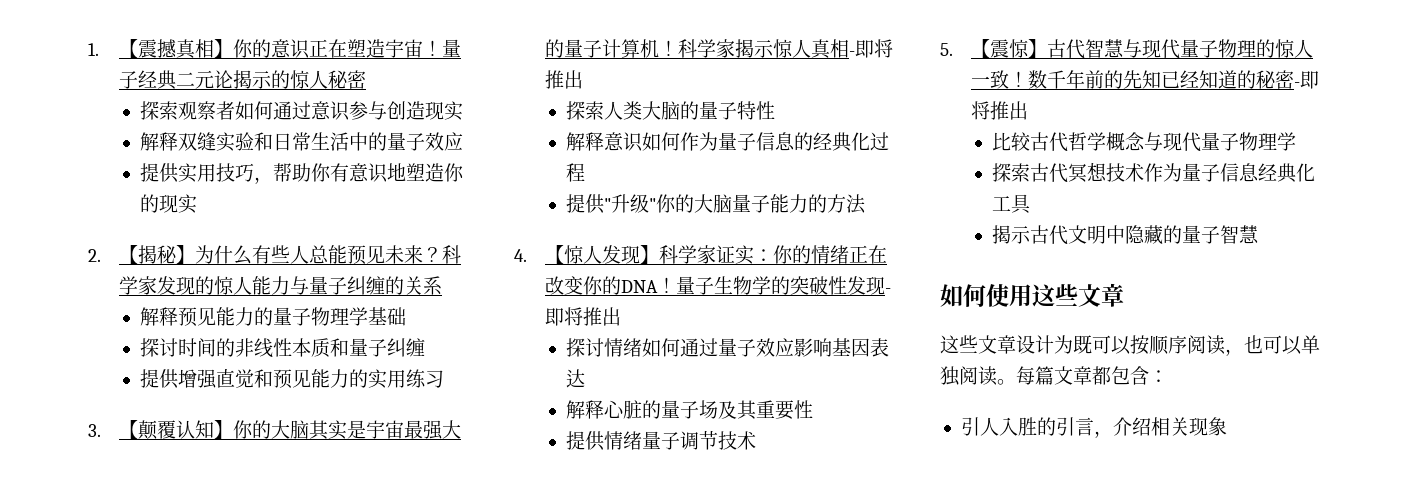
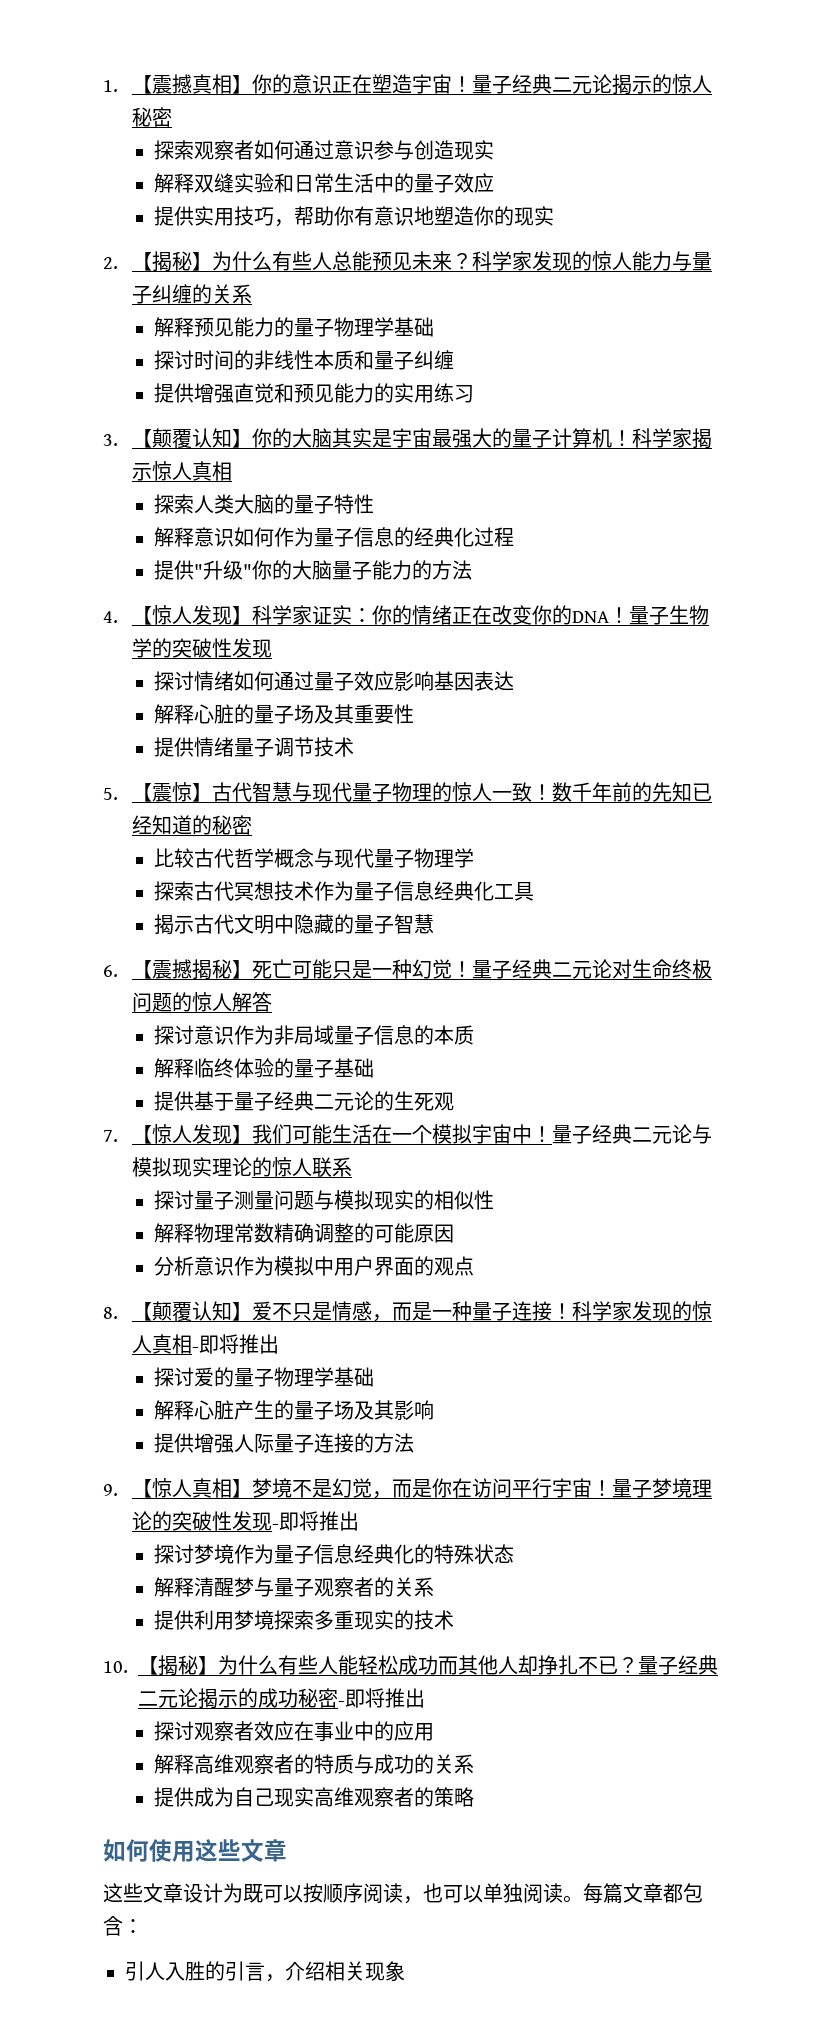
- 科学家揭示惊人真相-即将推出
+ 科学家揭示惊人真相
- 量子生物学的突破性发现-即将推出
+ 量子生物学的突破性发现
- 数千年前的先知已经知道的秘密-即将推出
+ 数千年前的先知已经知道的秘密
+ 6.【震撼揭秘】死亡可能只是一种幻觉！量子经典二元论对生命终极问题的惊人解答
+ 探讨意识作为非局域量子信息的本质
+ 解释临终体验的量子基础
+ 提供基于量子经典二元论的生死观
+ 7.【惊人发现】我们可能生活在一个模拟宇宙中！量子经典二元论与模拟现实理论的惊人联系
+ 探讨量子测量问题与模拟现实的相似性
+ 解释物理常数精确调整的可能原因
+ 分析意识作为模拟中用户界面的观点
+ 8.【颠覆认知】爱不只是情感，而是一种量子连接！科学家发现的惊人真相-即将推出
+ 探讨爱的量子物理学基础
+ 解释心脏产生的量子场及其影响
+ 提供增强人际量子连接的方法
+ 9.【惊人真相】梦境不是幻觉，而是你在访问平行宇宙！量子梦境理论的突破性发现-即将推出
+ 探讨梦境作为量子信息经典化的特殊状态
+ 解释清醒梦与量子观察者的关系
+ 提供利用梦境探索多重现实的技术
+ 10.【揭秘】为什么有些人能轻松成功而其他人却挣扎不已？量子经典二元论揭示的成功秘密-即将推出
+ 探讨观察者效应在事业中的应用
+ 解释高维观察者的特质与成功的关系
+ 提供成为自己现实高维观察者的策略

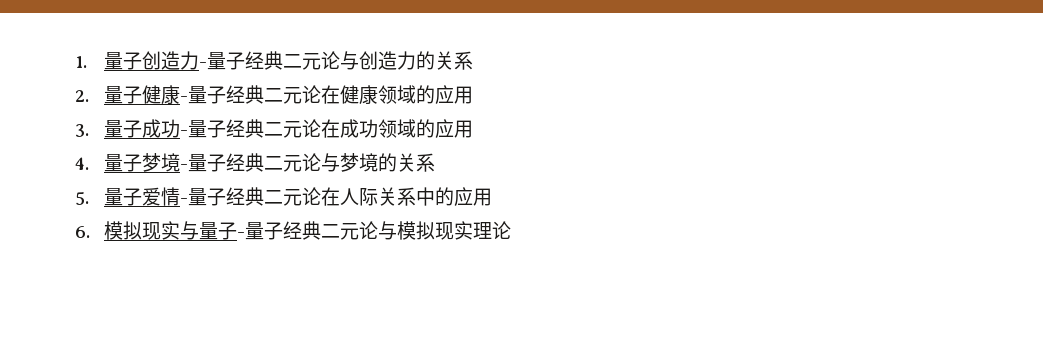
- 1.【震撼真相】你的意识正在塑造宇宙！量子经典二元论揭示的惊人秘密
- 探索观察者如何通过意识参与创造现实
- 解释双缝实验和日常生活中的量子效应
- 提供实用技巧，帮助你有意识地塑造你的现实
- 2.【揭秘】为什么有些人总能预见未来？科学家发现的惊人能力与量子纠缠的关系
- 解释预见能力的量子物理学基础
- 探讨时间的非线性本质和量子纠缠
- 提供增强直觉和预见能力的实用练习
- 3.【颠覆认知】你的大脑其实是宇宙最强大的量子计算机！科学家揭示惊人真相
- 探索人类大脑的量子特性
- 解释意识如何作为量子信息的经典化过程
- 提供"升级"你的大脑量子能力的方法
- 4.【惊人发现】科学家证实：你的情绪正在改变你的DNA！量子生物学的突破性发现
- 探讨情绪如何通过量子效应影响基因表达
- 解释心脏的量子场及其重要性
- 提供情绪量子调节技术
- 5.【震惊】古代智慧与现代量子物理的惊人一致！数千年前的先知已经知道的秘密
- 比较古代哲学概念与现代量子物理学
- 探索古代冥想技术作为量子信息经典化工具
- 揭示古代文明中隐藏的量子智慧
- 6.【震撼揭秘】死亡可能只是一种幻觉！量子经典二元论对生命终极问题的惊人解答
- 探讨意识作为非局域量子信息的本质
- 解释临终体验的量子基础
- 提供基于量子经典二元论的生死观
- 7.【惊人发现】我们可能生活在一个模拟宇宙中！量子经典二元论与模拟现实理论的惊人联系
- 探讨量子测量问题与模拟现实的相似性
- 解释物理常数精确调整的可能原因
- 分析意识作为模拟中用户界面的观点
- 8.【颠覆认知】爱不只是情感，而是一种量子连接！科学家发现的惊人真相-即将推出
- 探讨爱的量子物理学基础
- 解释心脏产生的量子场及其影响
- 提供增强人际量子连接的方法
- 9.【惊人真相】梦境不是幻觉，而是你在访问平行宇宙！量子梦境理论的突破性发现-即将推出
- 探讨梦境作为量子信息经典化的特殊状态
- 解释清醒梦与量子观察者的关系
- 提供利用梦境探索多重现实的技术
- 10.【揭秘】为什么有些人能轻松成功而其他人却挣扎不已？量子经典二元论揭示的成功秘密-即将推出
- 探讨观察者效应在事业中的应用
- 解释高维观察者的特质与成功的关系
- 提供成为自己现实高维观察者的策略
- 如何使用这些文章
- 这些文章设计为既可以按顺序阅读，也可以单独阅读。每篇文章都包含：
- 引人入胜的引言，介绍相关现象
+ 1.量子创造力-量子经典二元论与创造力的关系
+ 2.量子健康-量子经典二元论在健康领域的应用
+ 3.量子成功-量子经典二元论在成功领域的应用
+ 4.量子梦境-量子经典二元论与梦境的关系
+ 5.量子爱情-量子经典二元论在人际关系中的应用
+ 6.模拟现实与量子-量子经典二元论与模拟现实理论

